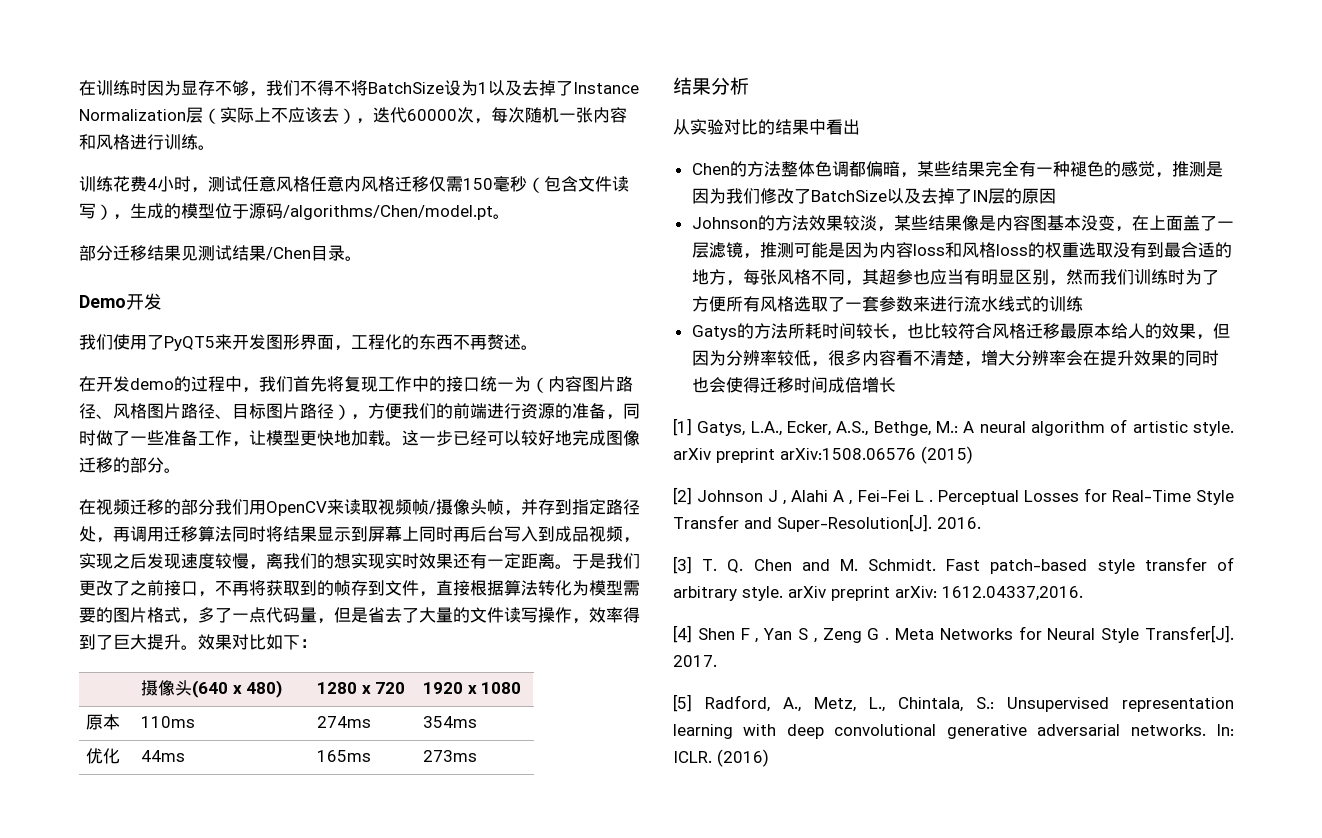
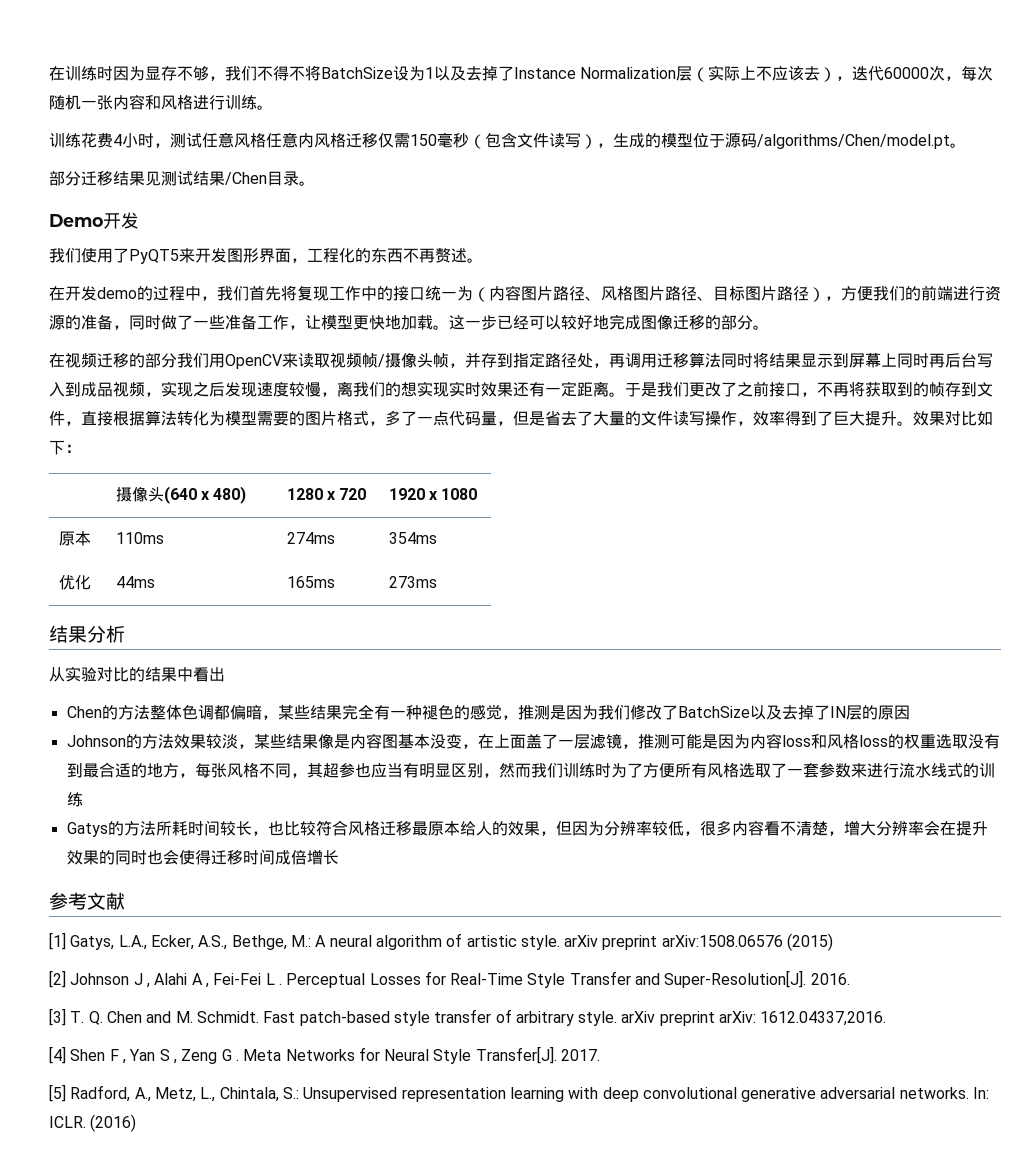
+ 参考文献

